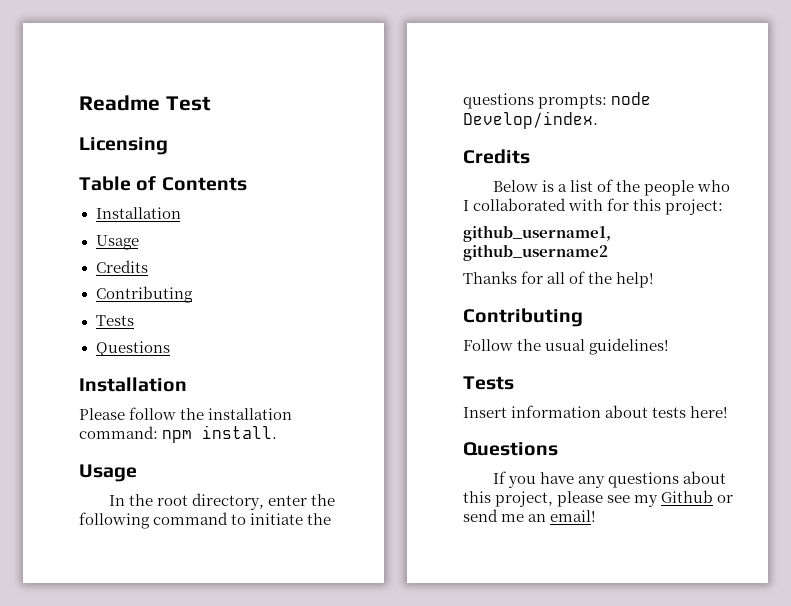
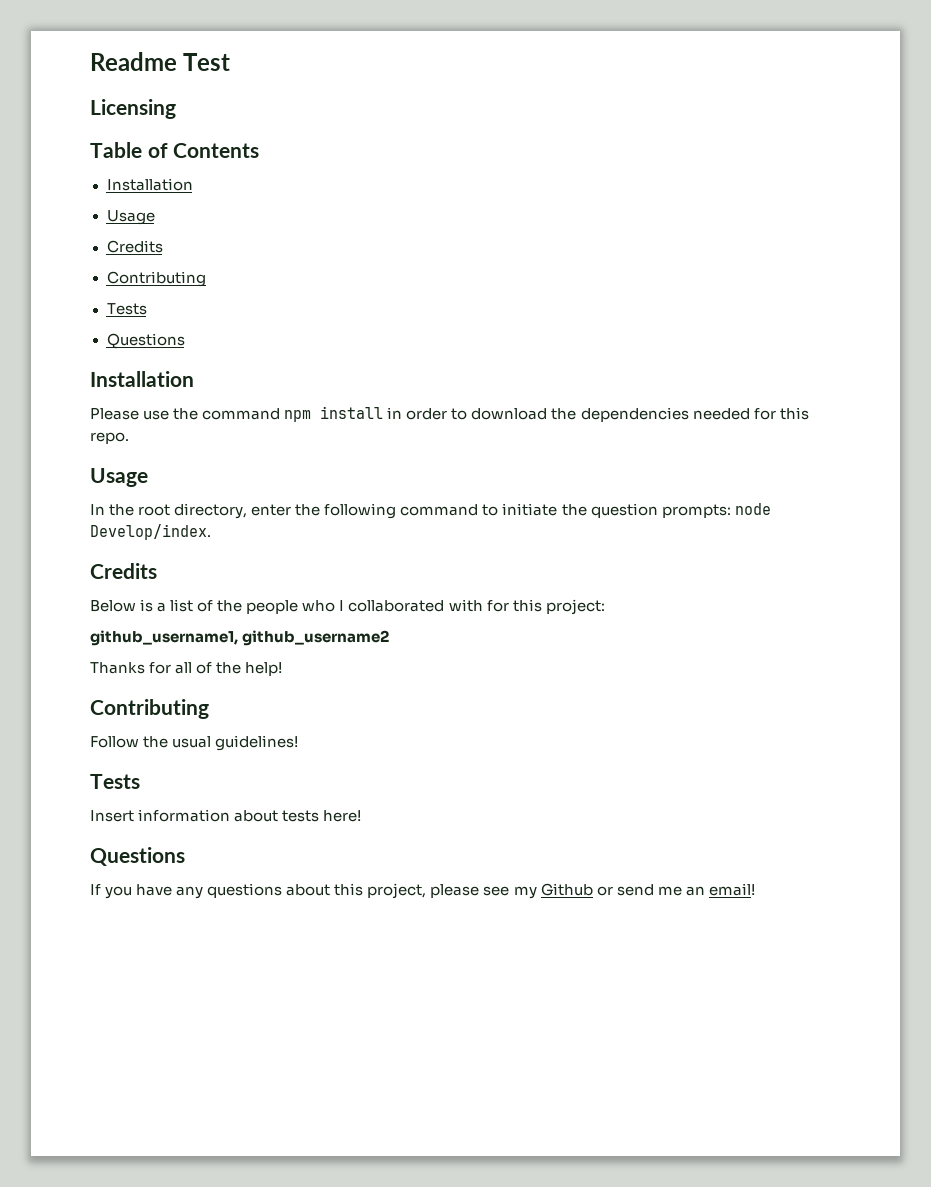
- Please follow the installation command: npm install.
+ Please use the command npm install in order to download the dependencies needed for this repo.
- In the root directory, enter the following command to initiate the questions prompts: node Develop/index.
+ In the root directory, enter the following command to initiate the question prompts: node Develop/index.

